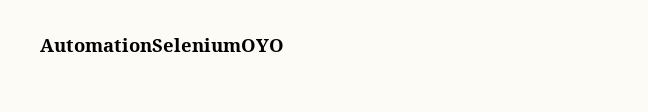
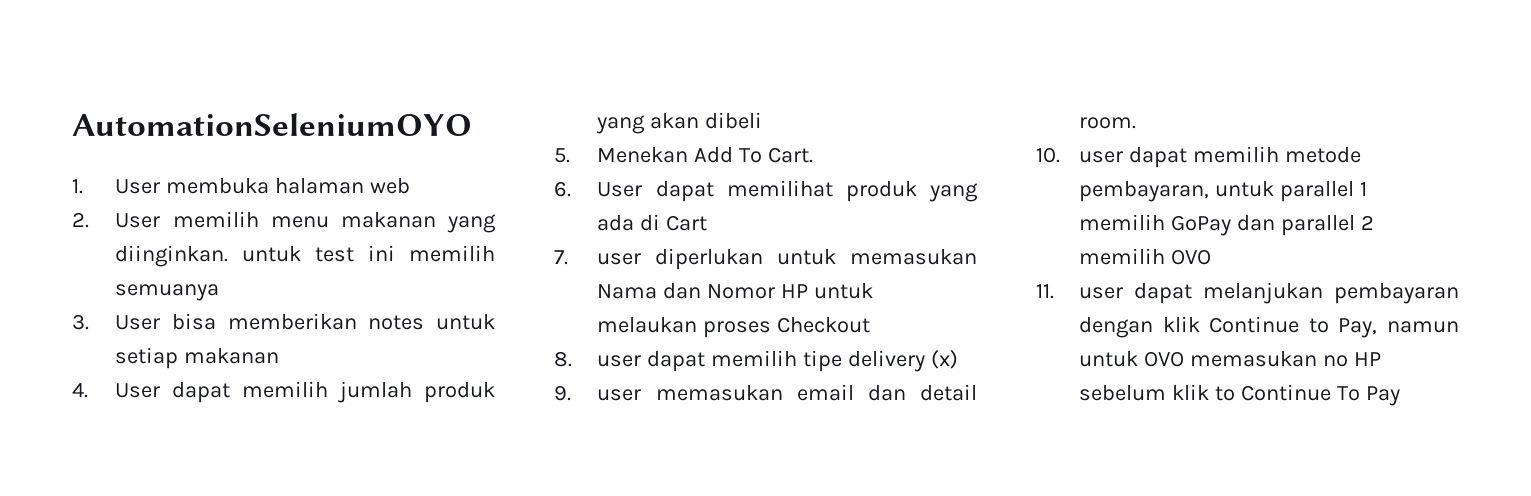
+ 1. User membuka halaman web
+ 2. User memilih menu makanan yang diinginkan. untuk test ini memilih semuanya
+ 3. User bisa memberikan notes untuk setiap makanan
+ 4. User dapat memilih jumlah produk yang akan dibeli
+ 5. Menekan Add To Cart.
+ 6. User dapat memilihat produk yang ada di Cart
+ 7. user diperlukan untuk memasukan Nama dan Nomor HP untuk melaukan proses Checkout
+ 8. user dapat memilih tipe delivery (x)
+ 9. user memasukan email dan detail room.
+ 10. user dapat memilih metode pembayaran, untuk parallel 1 memilih GoPay dan parallel 2 memilih OVO
+ 11. user dapat melanjukan pembayaran dengan klik Continue to Pay, namun untuk OVO memasukan no HP sebelum klik to Continue To Pay

